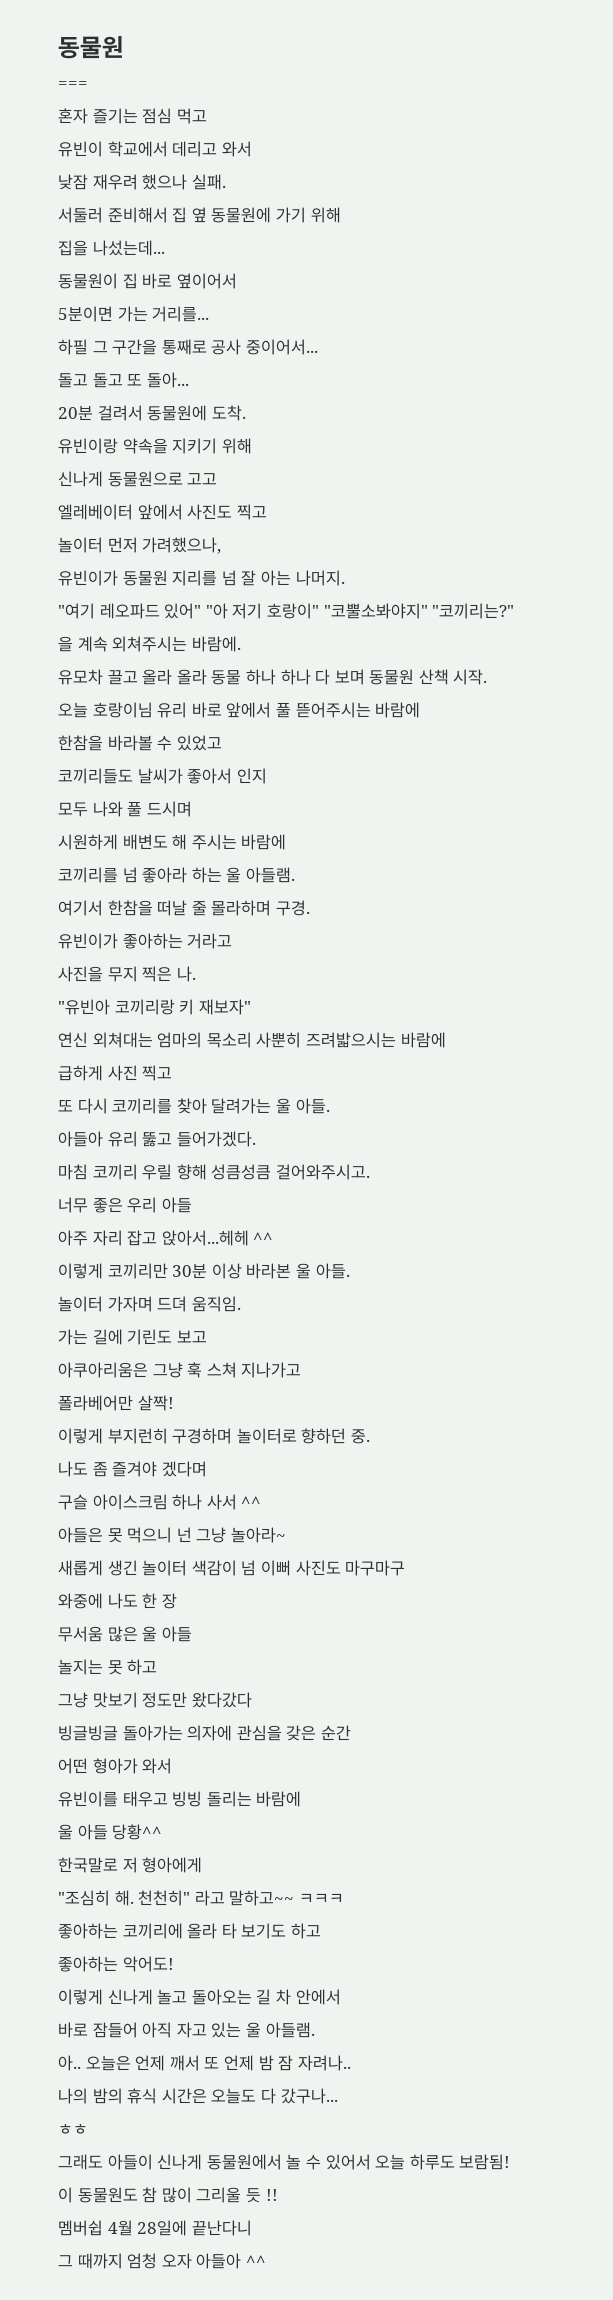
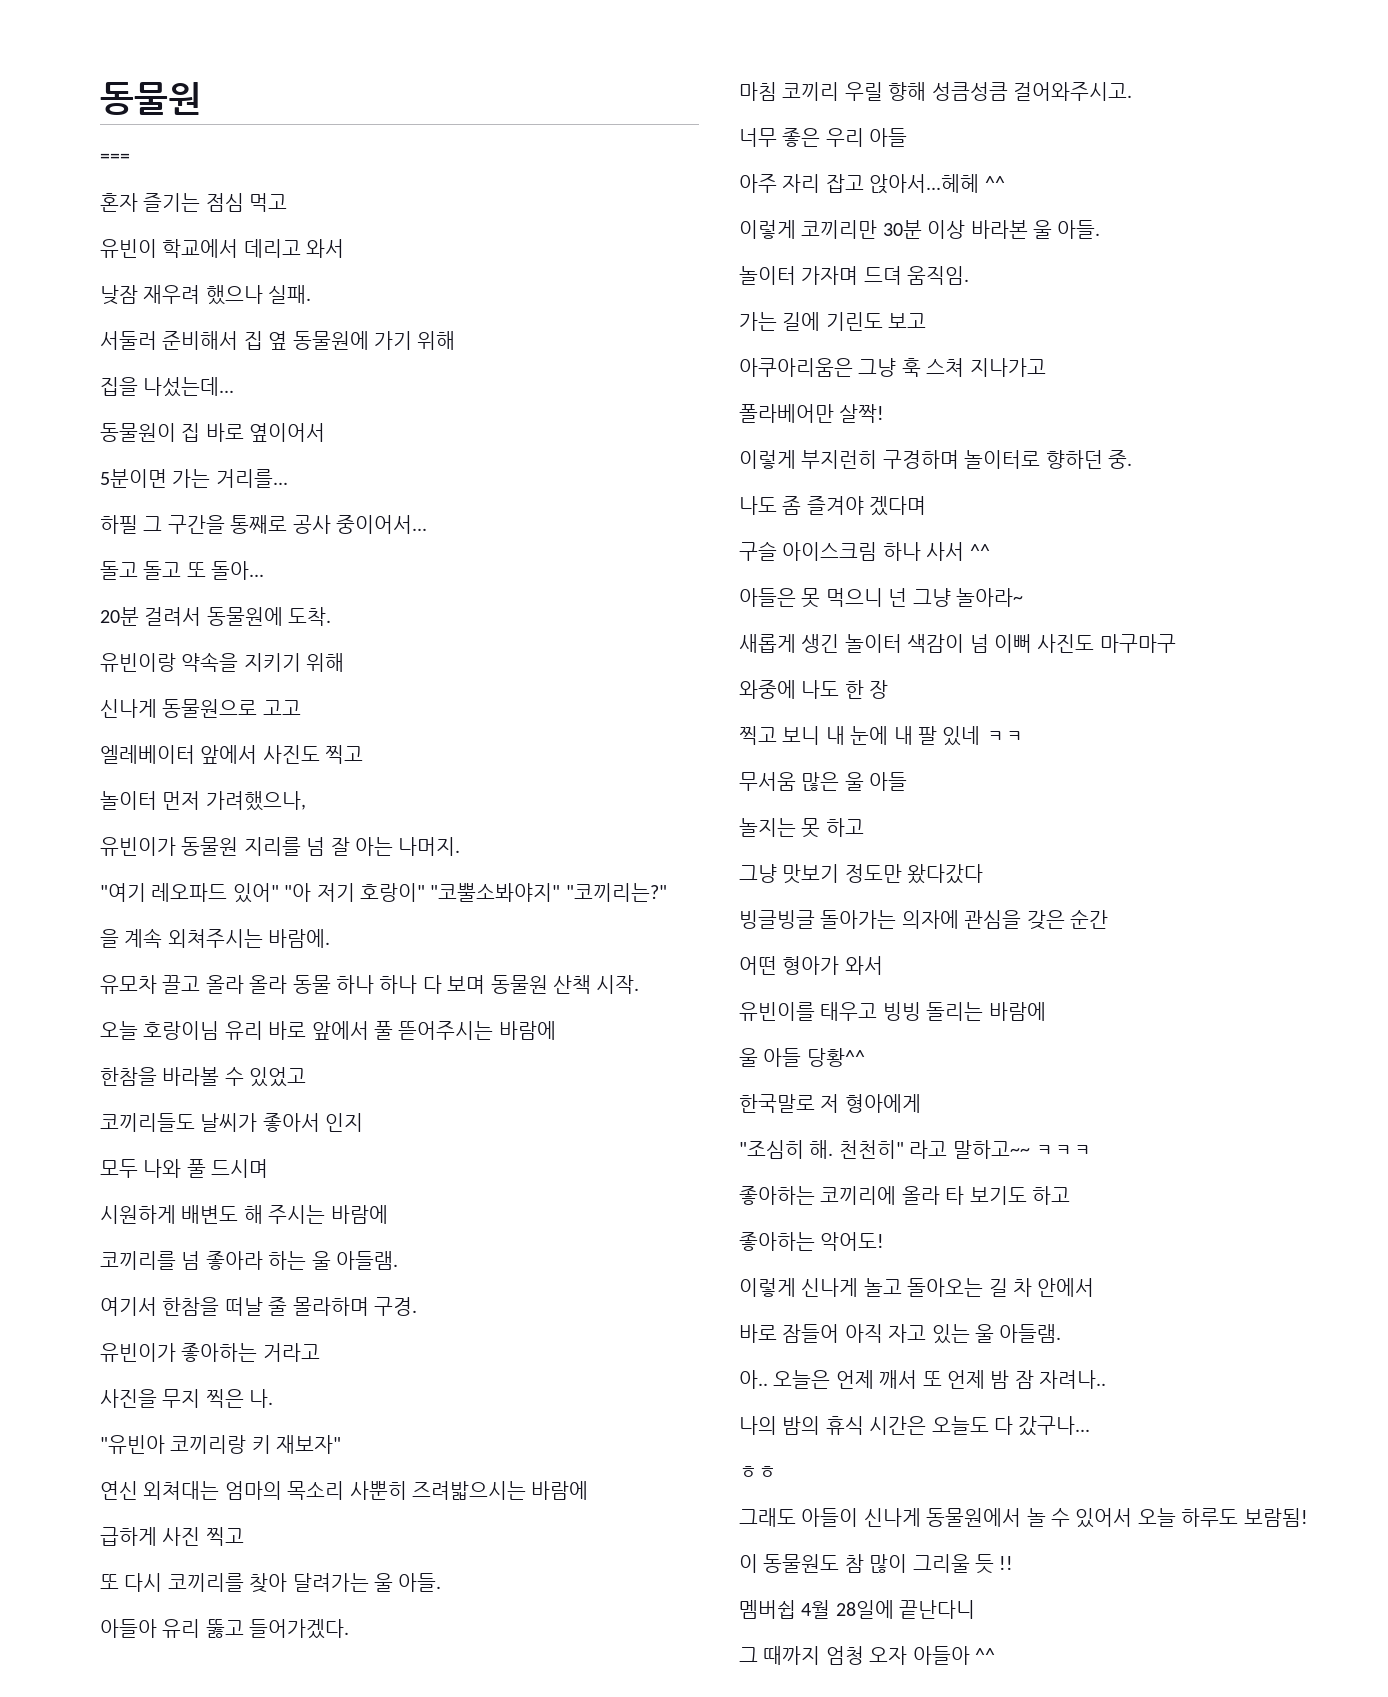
+ 찍고 보니 내 눈에 내 팔 있네 ㅋㅋ

